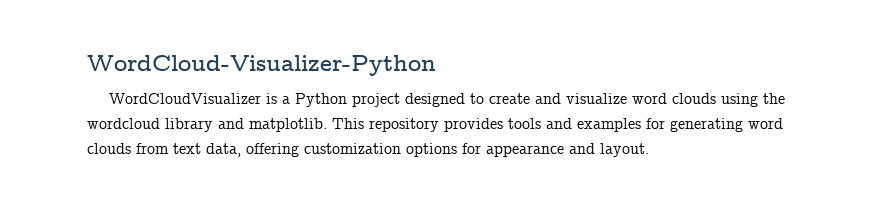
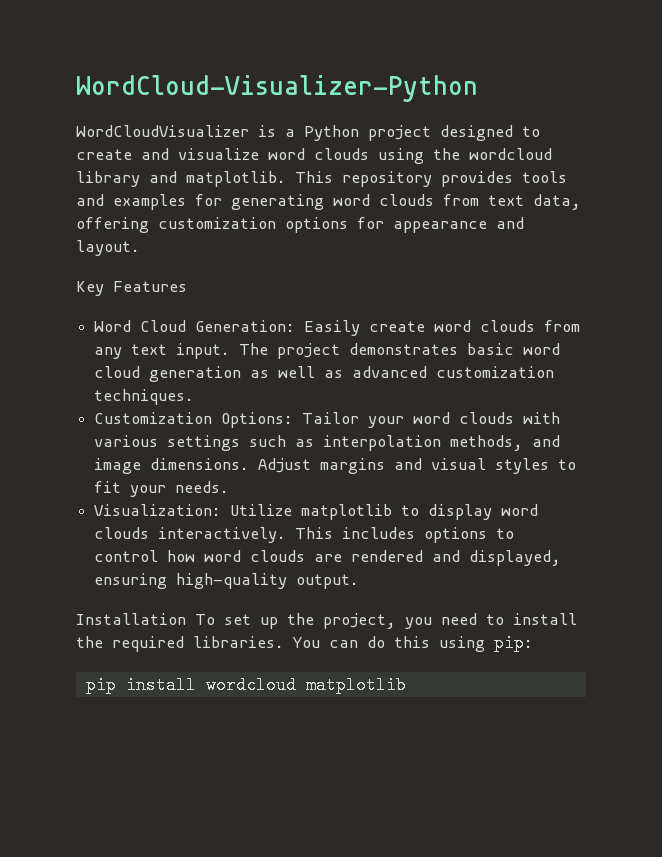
+ Key Features
+ Word Cloud Generation: Easily create word clouds from any text input. The project demonstrates basic word cloud generation as well as advanced customization techniques.
+ Customization Options: Tailor your word clouds with various settings such as interpolation methods, and image dimensions. Adjust margins and visual styles to fit your needs.
+ Visualization: Utilize matplotlib to display word clouds interactively. This includes options to control how word clouds are rendered and displayed, ensuring high-quality output.
+ Installation To set up the project, you need to install the required libraries. You can do this using pip:
+ pip install wordcloud matplotlib

